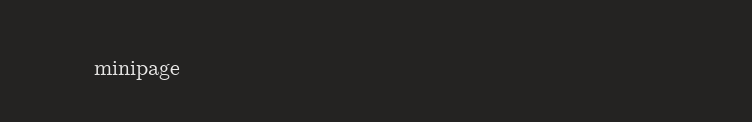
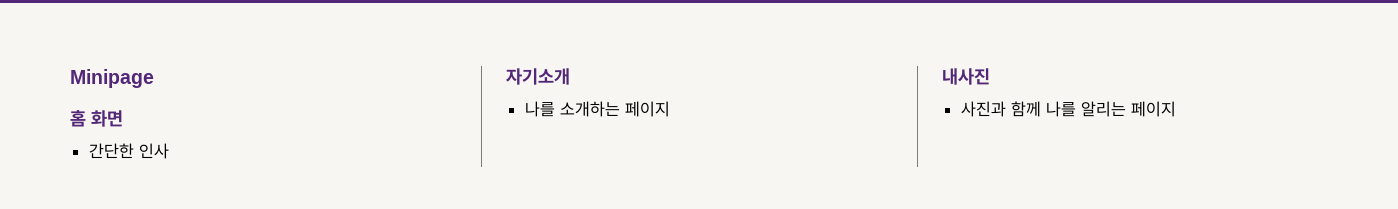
- minipage
+ Minipage
+ 홈 화면
+ 간단한 인사
+ 자기소개
+ 나를 소개하는 페이지
+ 내사진
+ 사진과 함께 나를 알리는 페이지

